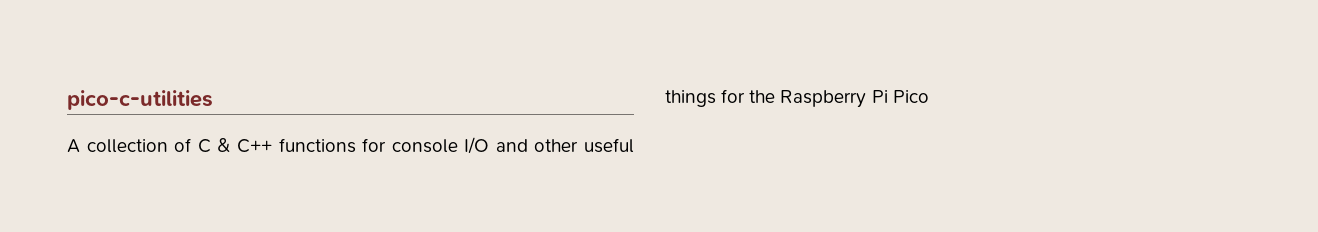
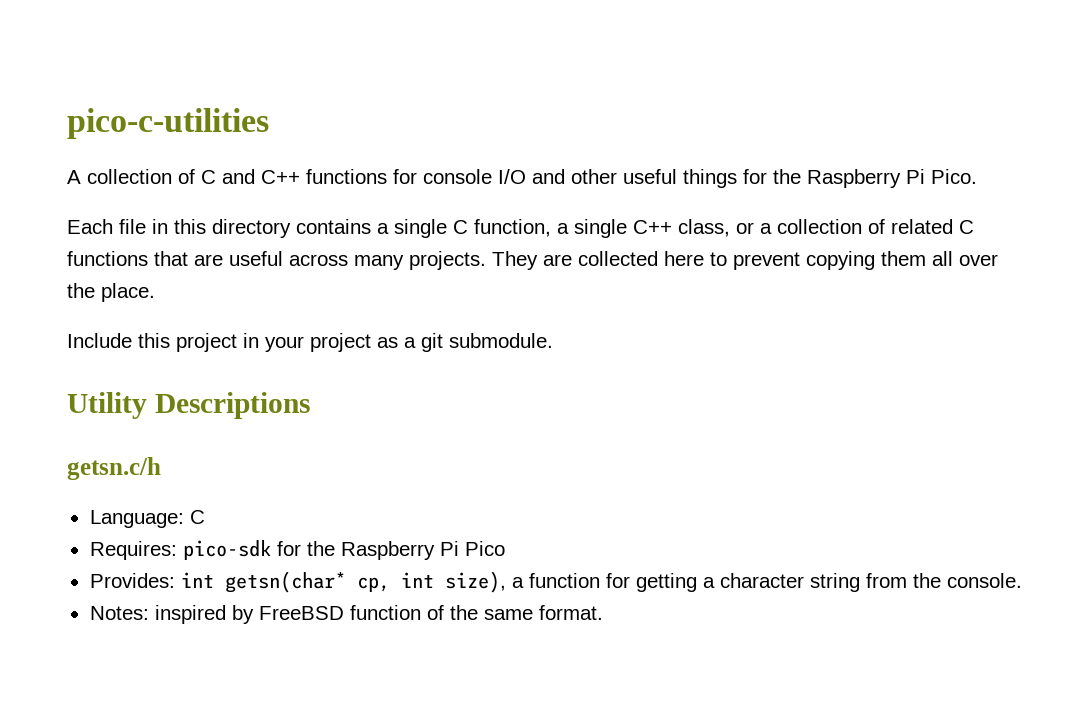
- A collection of C & C++ functions for console I/O and other useful things for the Raspberry Pi Pico
+ A collection of C and C++ functions for console I/O and other useful things for the Raspberry Pi Pico.
+ Each file in this directory contains a single C function, a single C++ class, or a collection of related C functions that are useful across many projects. They are collected here to prevent copying them all over the place.
+ Include this project in your project as a git submodule.
+ Utility Descriptions
+ getsn.c/h
+ Language: C
+ Requires: pico-sdk for the Raspberry Pi Pico
+ Provides: int getsn(char* cp, int size), a function for getting a character string from the console.
+ Notes: inspired by FreeBSD function of the same format.

